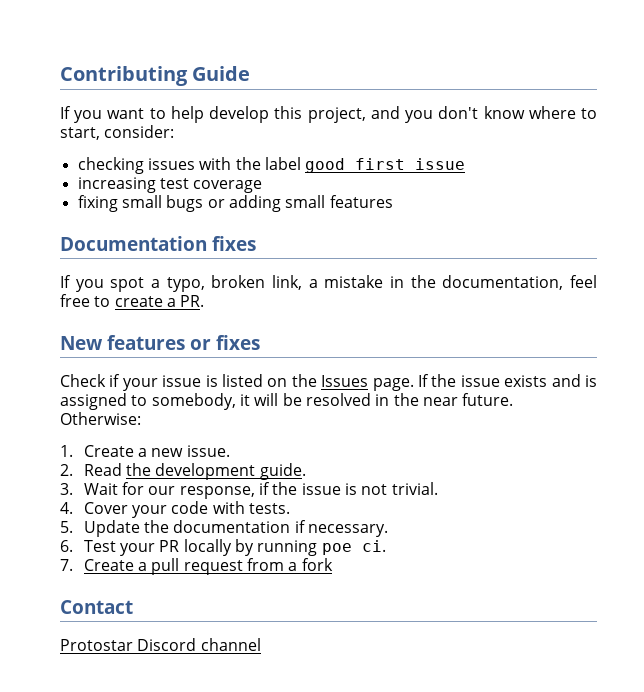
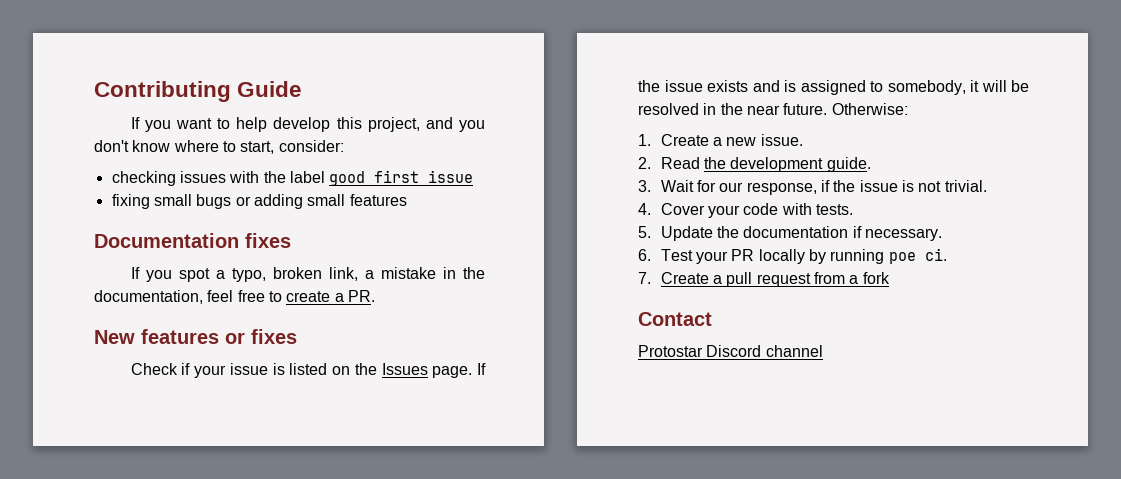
- increasing test coverage

